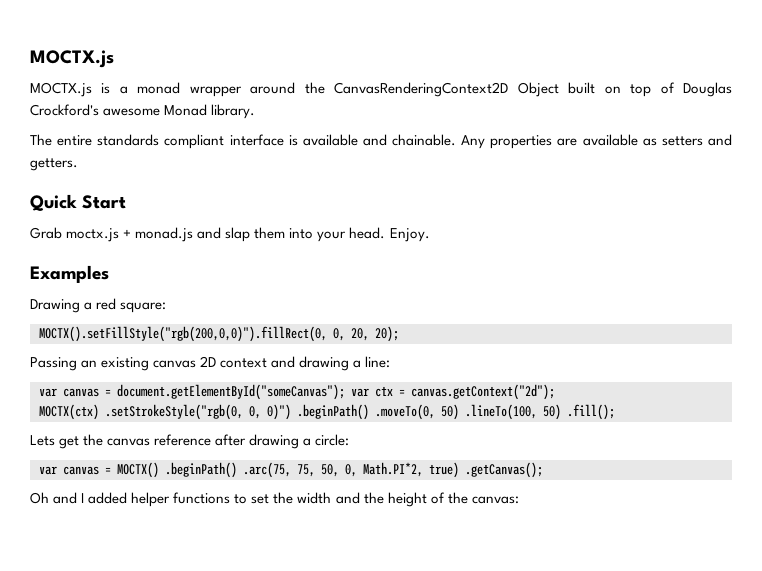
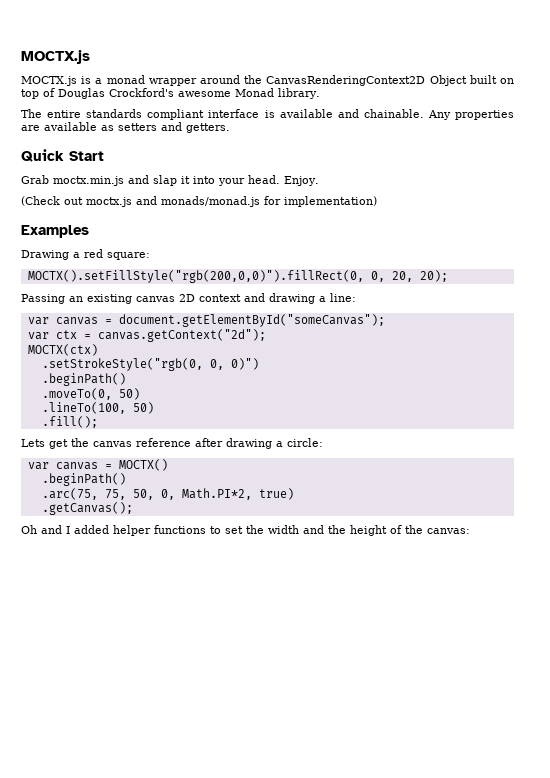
- Grab moctx.js + monad.js and slap them into your head.
+ Grab moctx.min.js and slap it into your head.
+ (Check out moctx.js and monads/monad.js for implementation)
- var canvas = document.getElementById("someCanvas"); var ctx = canvas.getContext("2d");
+ var canvas = document.getElementById("someCanvas");
+ var ctx = canvas.getContext("2d");
- MOCTX(ctx) .setStrokeStyle("rgb(0, 0, 0)") .beginPath() .moveTo(0, 50) .lineTo(100, 50) .fill();
+ MOCTX(ctx)
+ .setStrokeStyle("rgb(0, 0, 0)")
+ .beginPath()
+ .moveTo(0, 50)
+ .lineTo(100, 50)
+ .fill();
- var canvas = MOCTX() .beginPath() .arc(75, 75, 50, 0, Math.PI*2, true) .getCanvas();
+ var canvas = MOCTX()
+ .beginPath()
+ .arc(75, 75, 50, 0, Math.PI*2, true)
+ .getCanvas();

